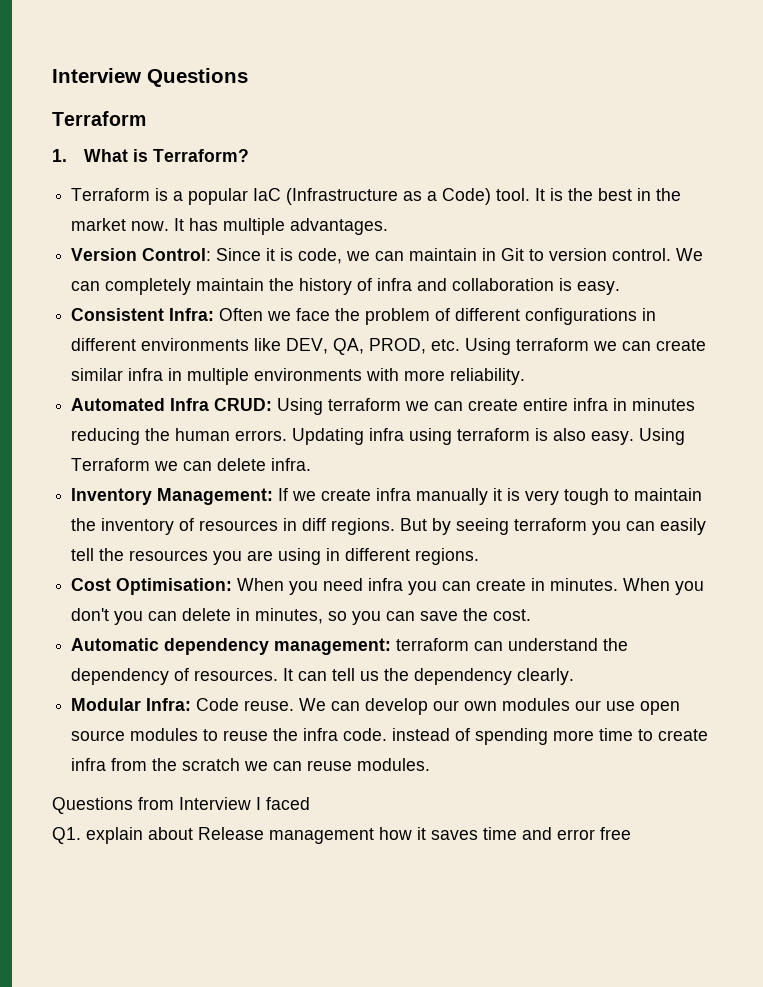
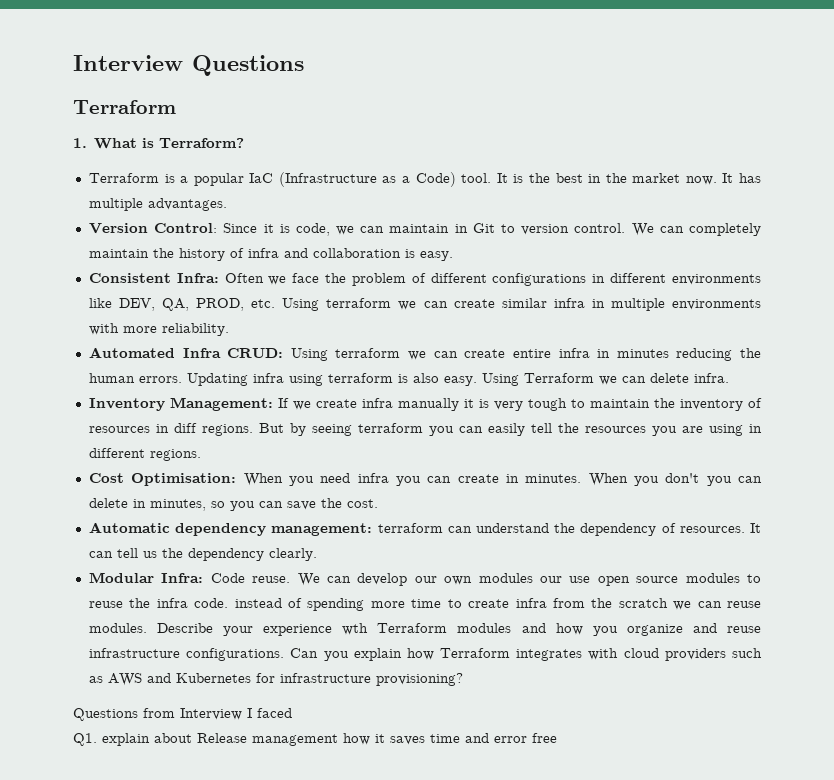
+ Describe your experience wth Terraform modules and how you organize and reuse infrastructure configurations. Can you explain how Terraform integrates with cloud providers such as AWS and Kubernetes for infrastructure provisioning?

